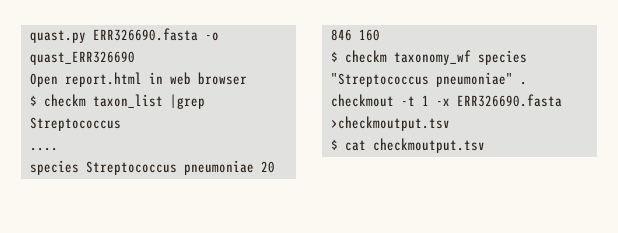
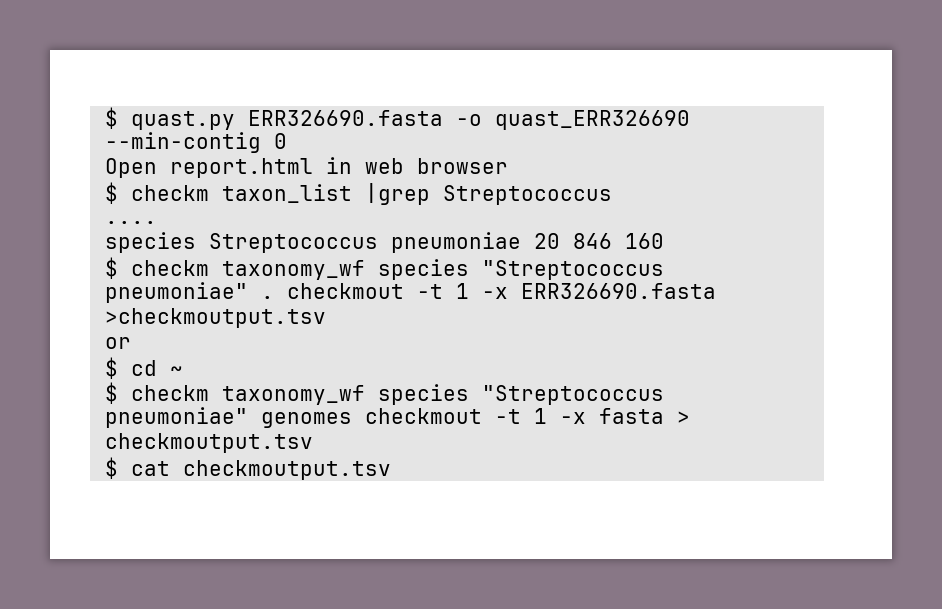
- quast.py ERR326690.fasta -o quast_ERR326690
+ $ quast.py ERR326690.fasta -o quast_ERR326690 --min-contig 0
+ or
+ $ cd ~
+ $ checkm taxonomy_wf species "Streptococcus pneumoniae" genomes checkmout -t 1 -x fasta > checkmoutput.tsv

